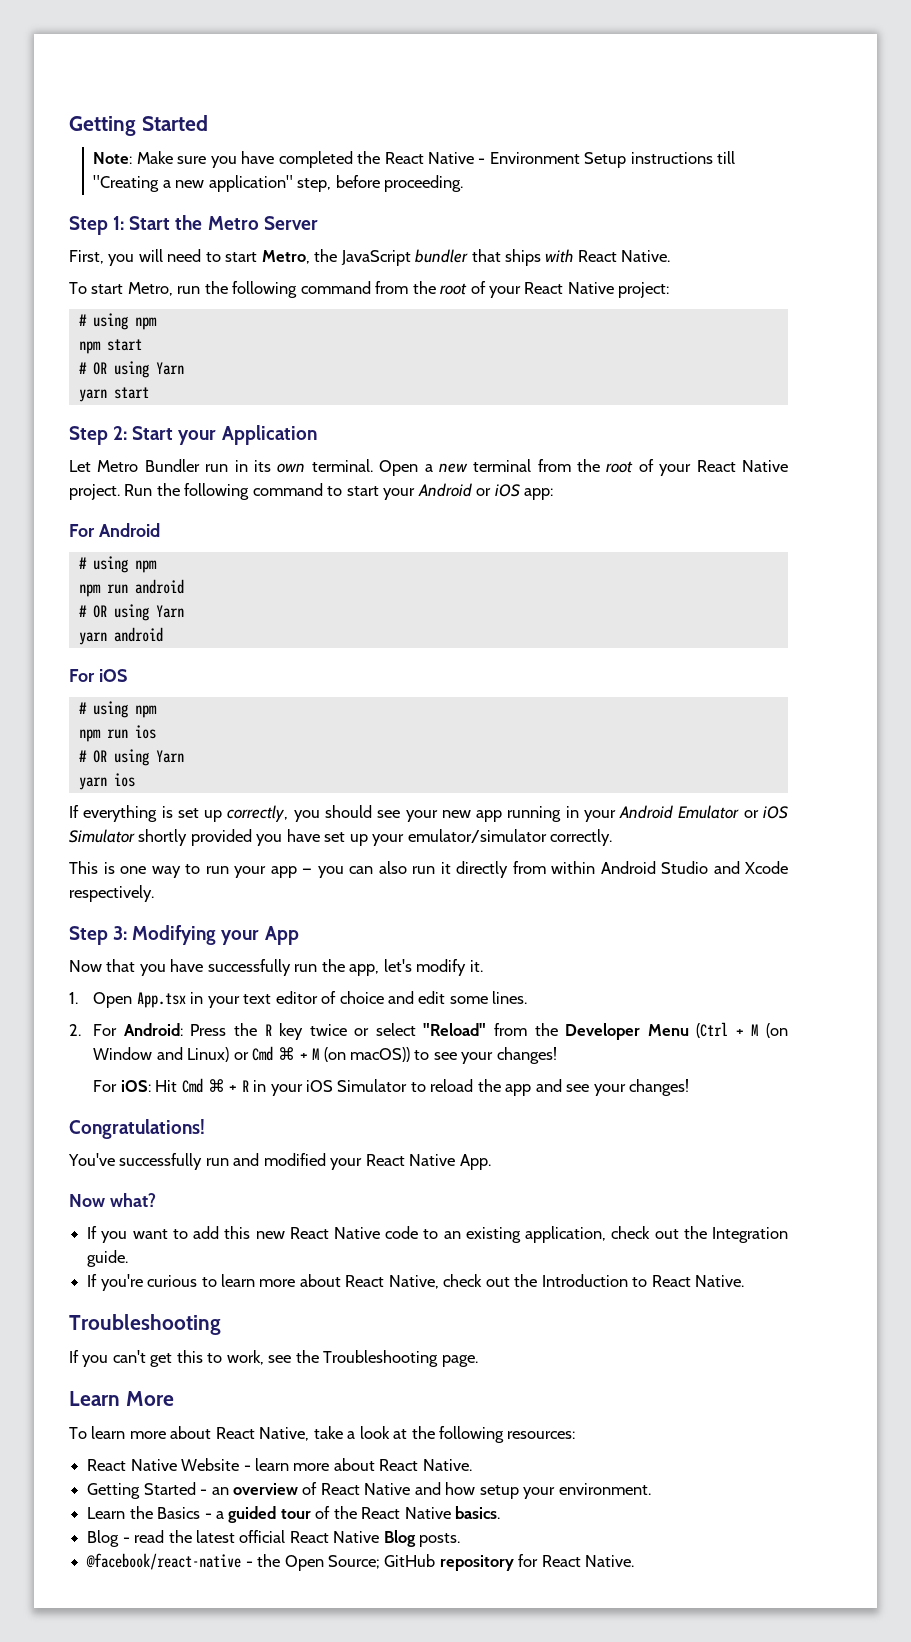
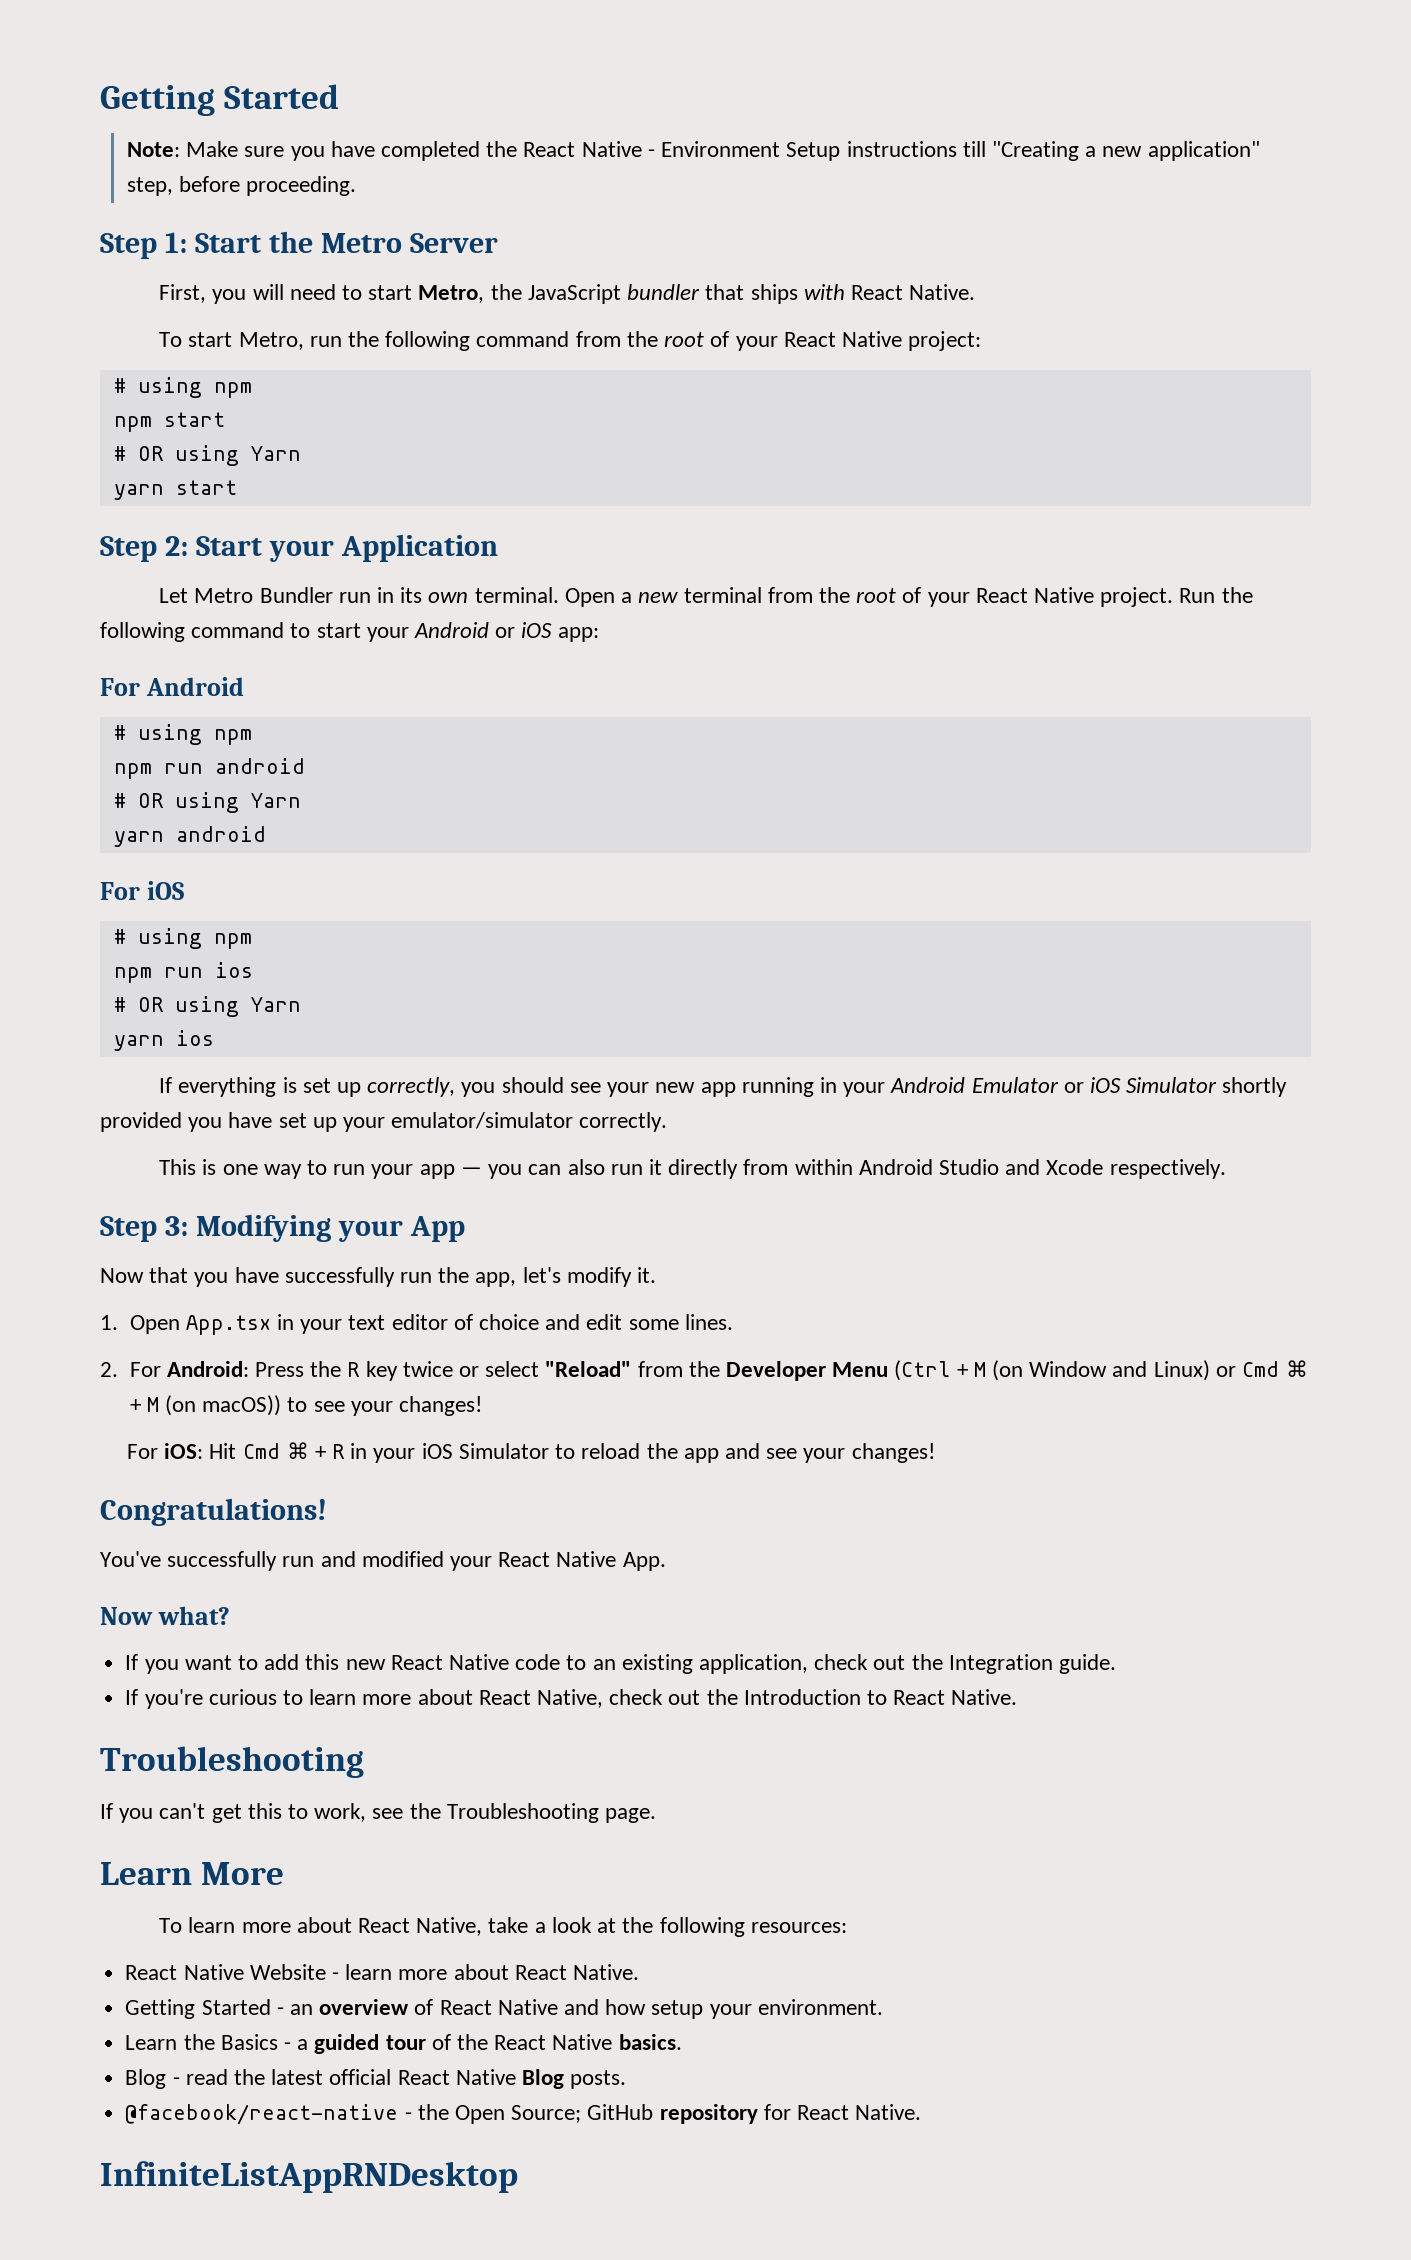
+ InfiniteListAppRNDesktop

